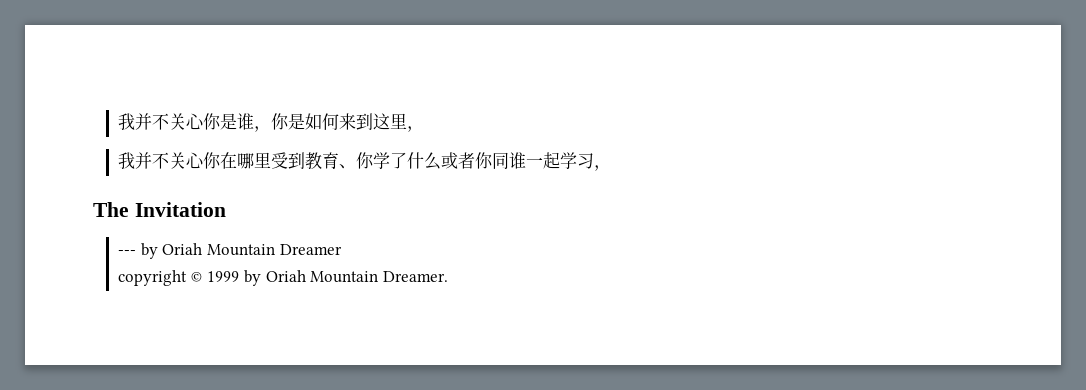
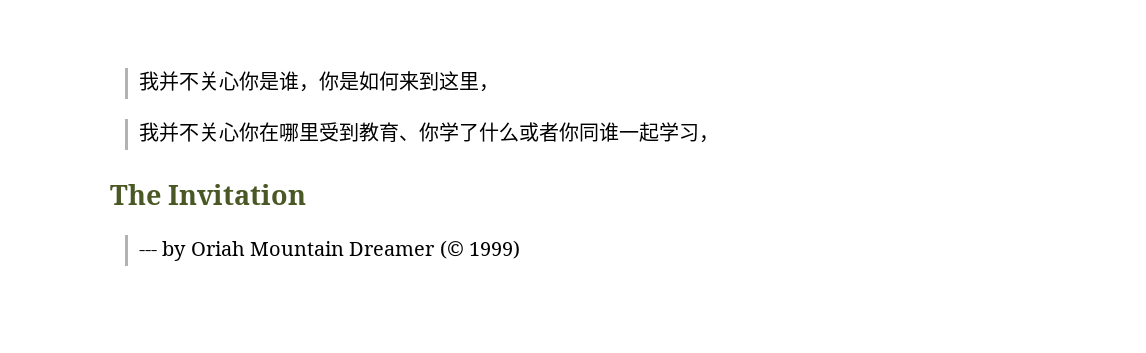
- --- by Oriah Mountain Dreamer
- copyright © 1999 by Oriah Mountain Dreamer.
+ --- by Oriah Mountain Dreamer (© 1999)

